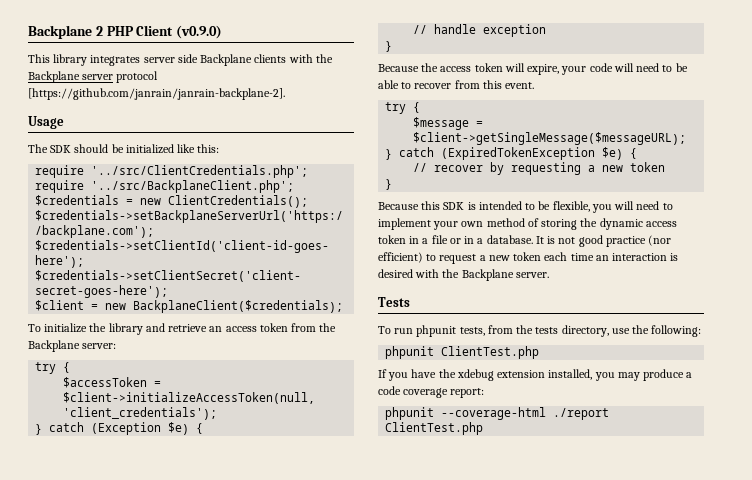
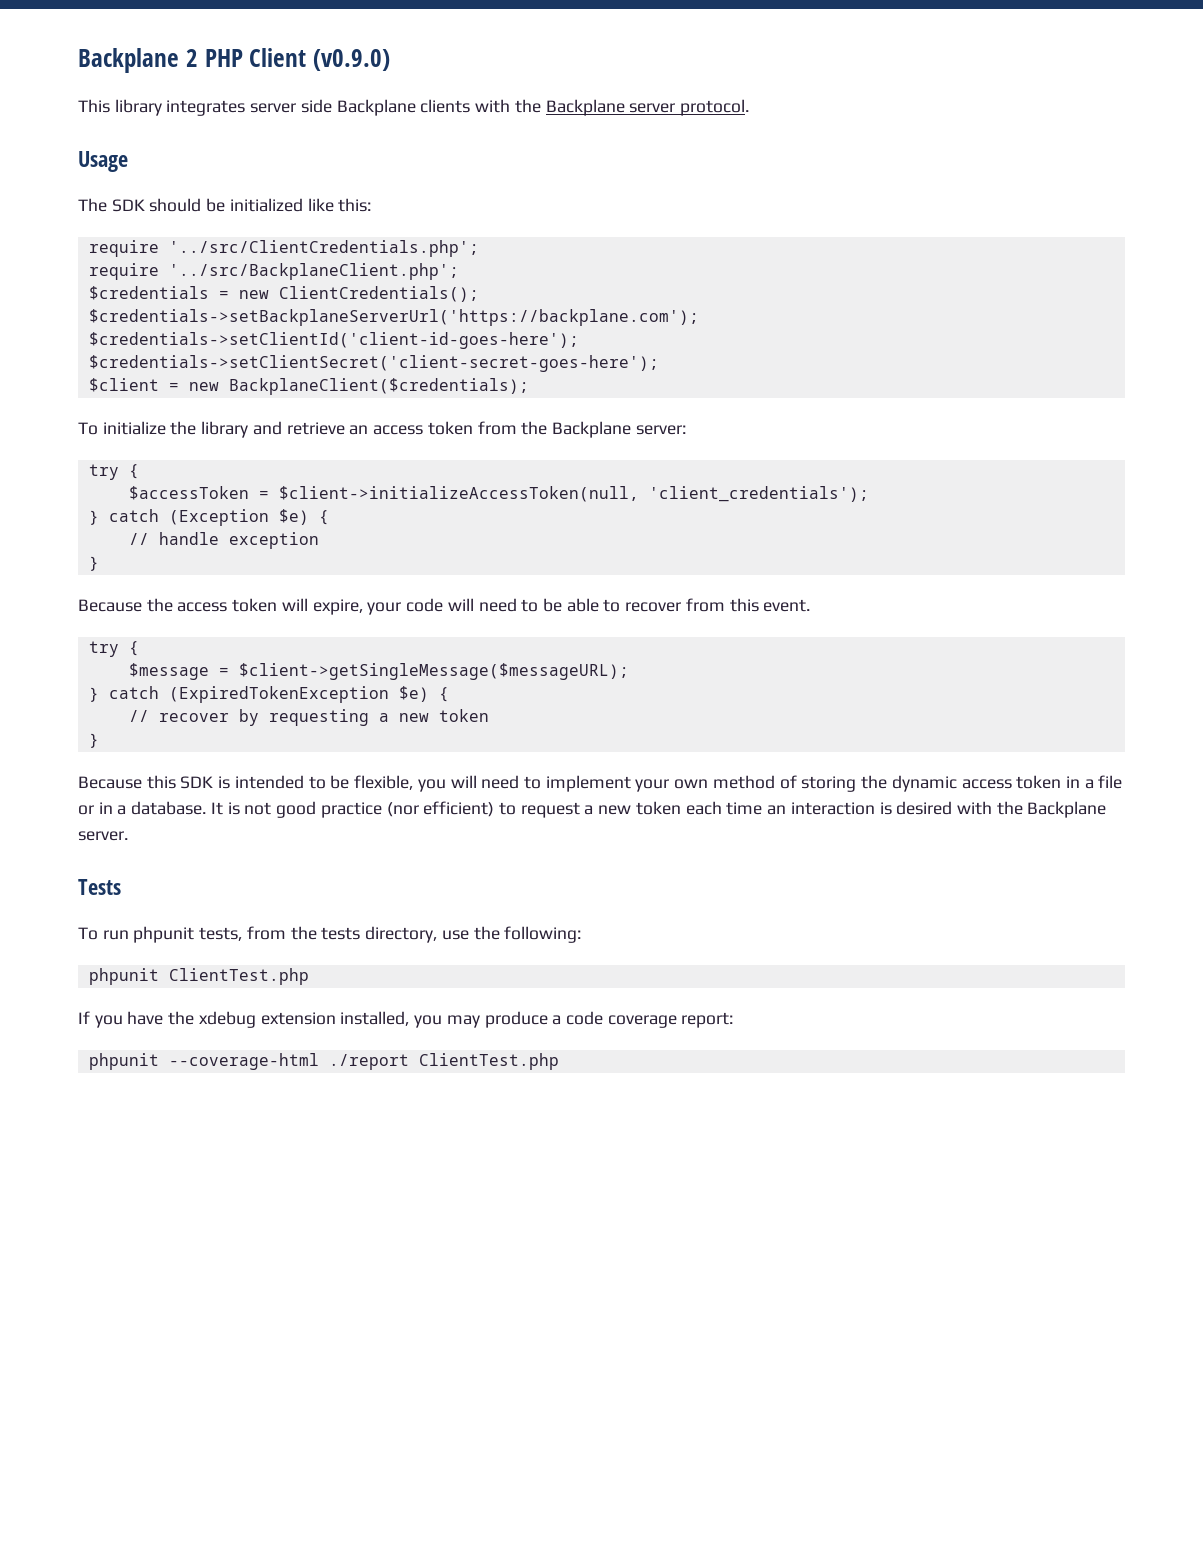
- This library integrates server side Backplane clients with the Backplane server protocol [https://github.com/janrain/janrain-backplane-2].
+ This library integrates server side Backplane clients with the Backplane server protocol.

